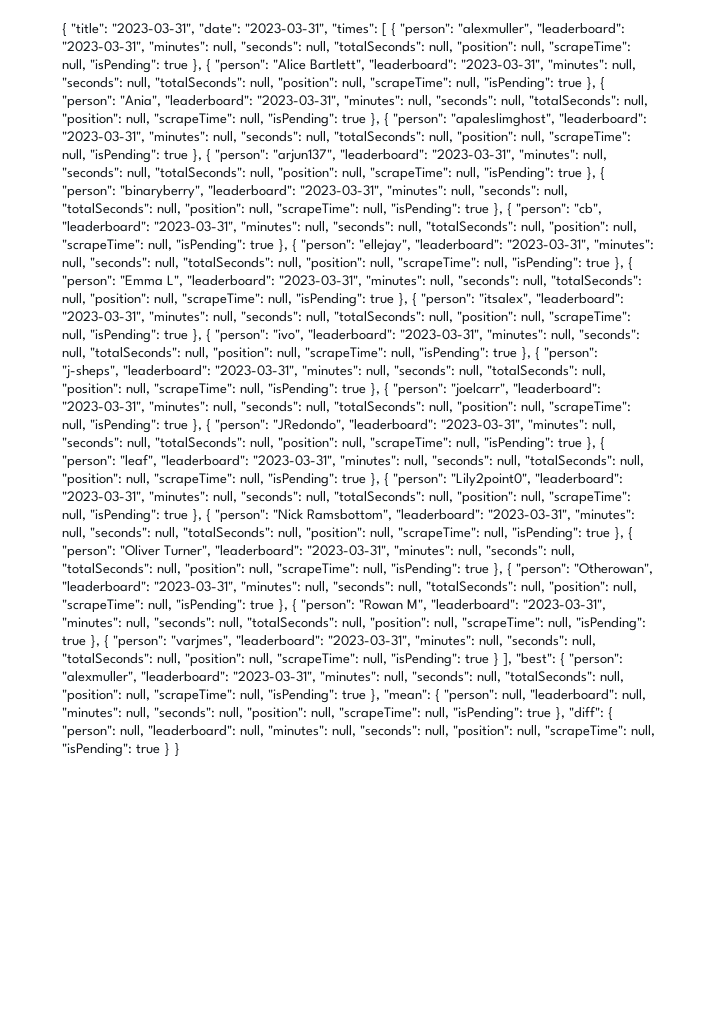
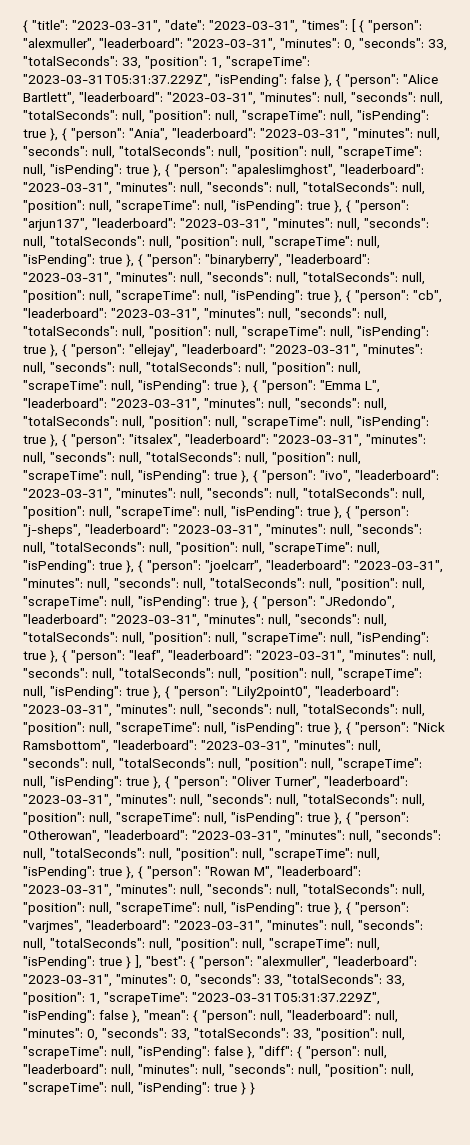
- "alexmuller", "leaderboard": "2023-03-31", "minutes": null, "seconds": null, "totalSeconds": null, "position": null, "scrapeTime": null, "isPending": true }, { "person":
+ "alexmuller", "leaderboard": "2023-03-31", "minutes": 0, "seconds": 33, "totalSeconds": 33, "position": 1, "scrapeTime": "2023-03-31T05:31:37.229Z", "isPending": false }, { "person":
- null, "seconds": null, "totalSeconds": null, "position": null, "scrapeTime": null, "isPending": true }, "mean":
+ 0, "seconds": 33, "totalSeconds": 33, "position": 1, "scrapeTime": "2023-03-31T05:31:37.229Z", "isPending": false }, "mean":
- null, "seconds": null, "position": null, "scrapeTime": null, "isPending": true }, "diff":
+ 0, "seconds": 33, "totalSeconds": 33, "position": null, "scrapeTime": null, "isPending": false }, "diff":

